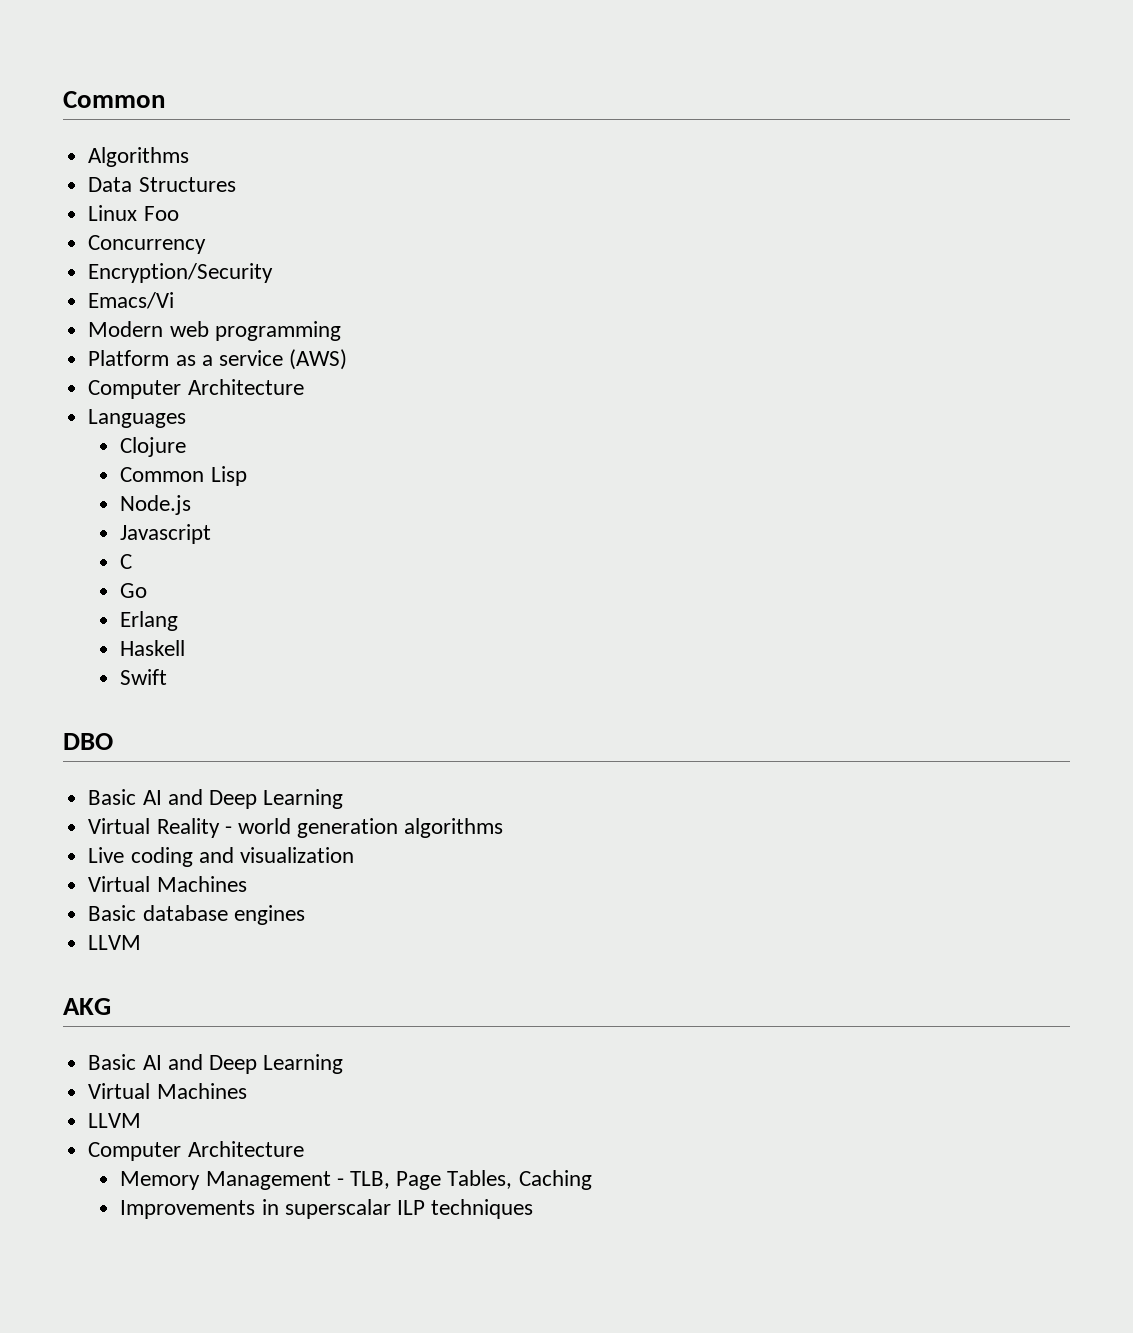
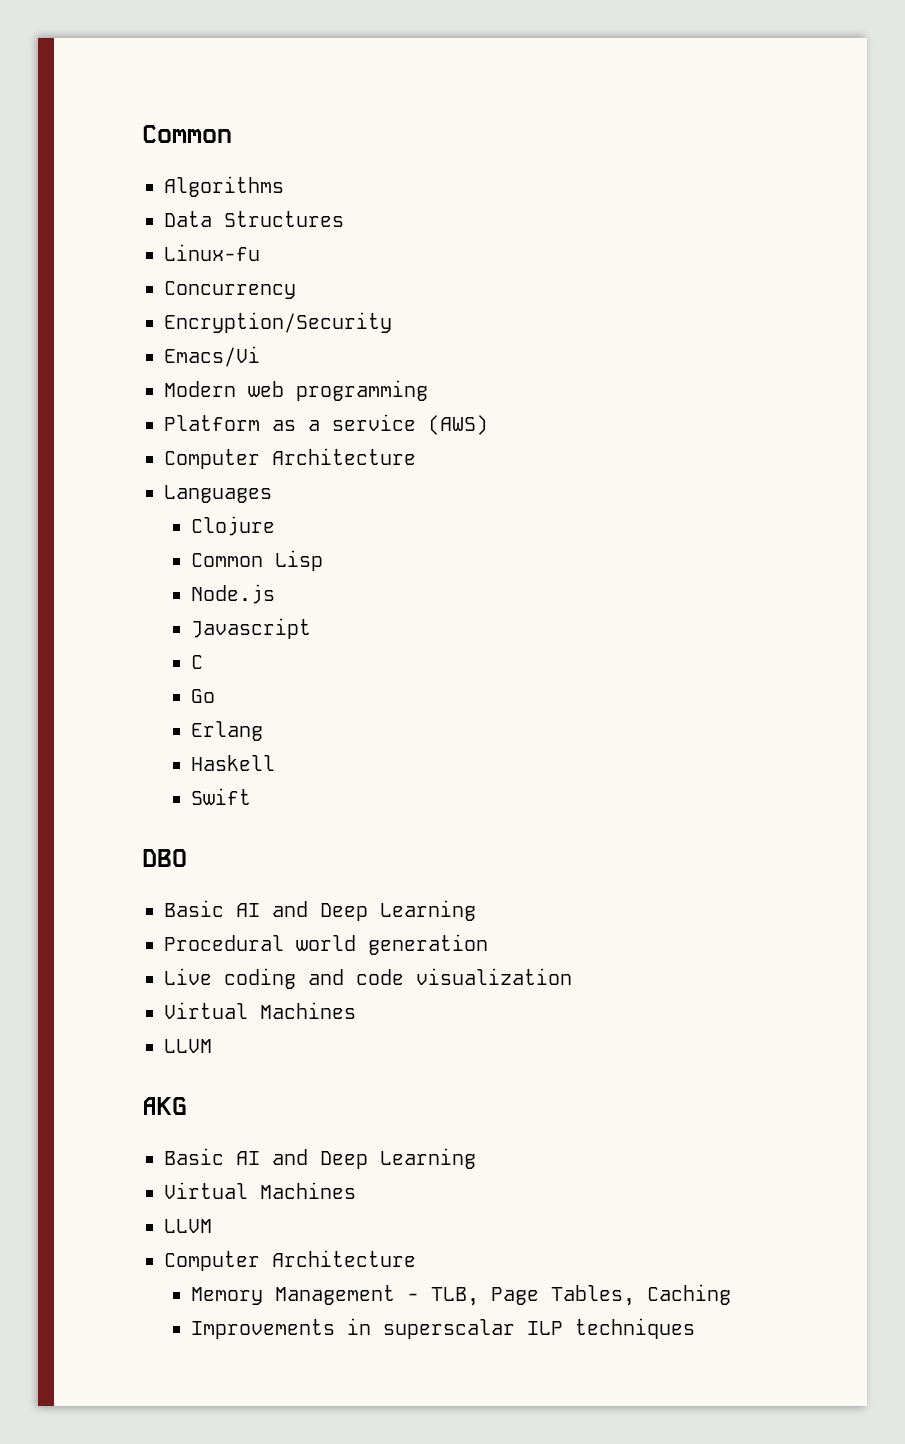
- Linux Foo
+ Linux-fu
- Virtual Reality - world generation algorithms
+ Procedural world generation
- Live coding and visualization
+ Live coding and code visualization
- Basic database engines

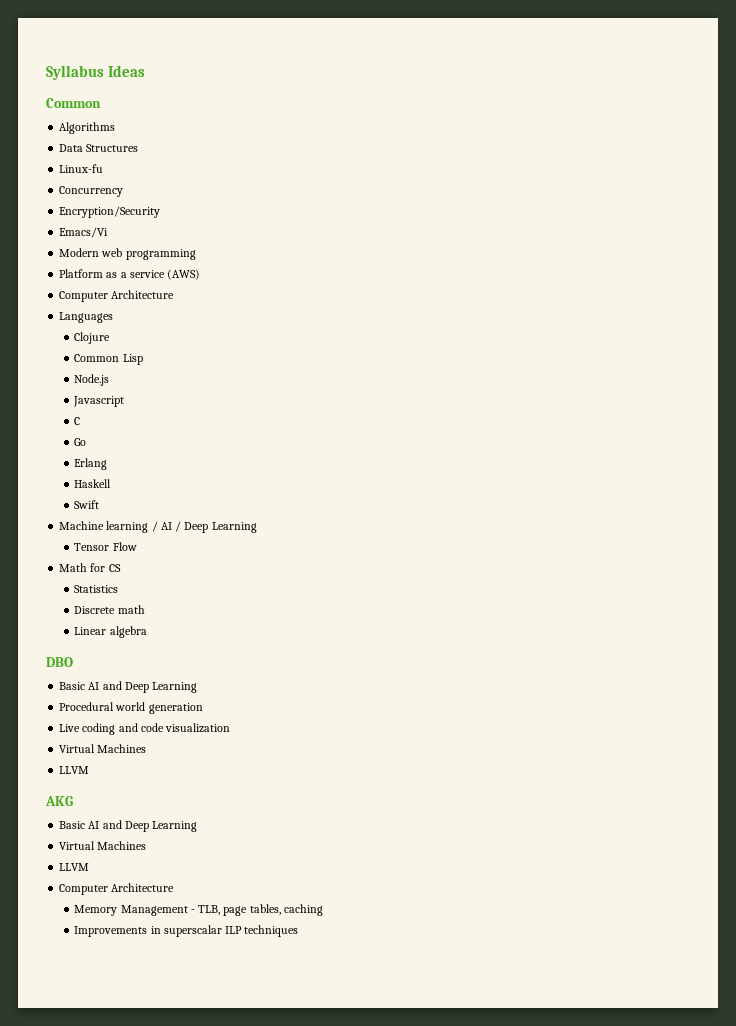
+ Syllabus Ideas
+ Machine learning / AI / Deep Learning
+ Tensor Flow
+ Math for CS
+ Statistics
+ Discrete math
+ Linear algebra
- Memory Management - TLB, Page Tables, Caching
+ Memory Management - TLB, page tables, caching

